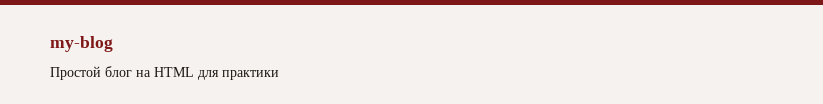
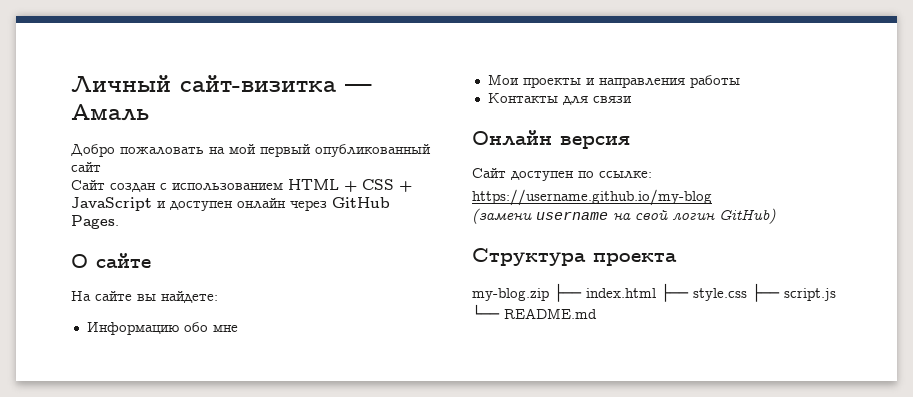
- my-blog
- Простой блог на HTML для практики
+ Личный сайт-визитка — Амаль
+ Добро пожаловать на мой первый опубликованный сайт
+ Сайт создан с использованием HTML + CSS + JavaScript и доступен онлайн через GitHub Pages.
+ О сайте
+ На сайте вы найдете:
+ Информацию обо мне
+ Мои проекты и направления работы
+ Контакты для связи
+ Онлайн версия
+ Сайт доступен по ссылке:
+ https://username.github.io/my-blog
+ (замени username на свой логин GitHub)
+ Структура проекта
+ my-blog.zip ├── index.html ├── style.css ├── script.js └── README.md

